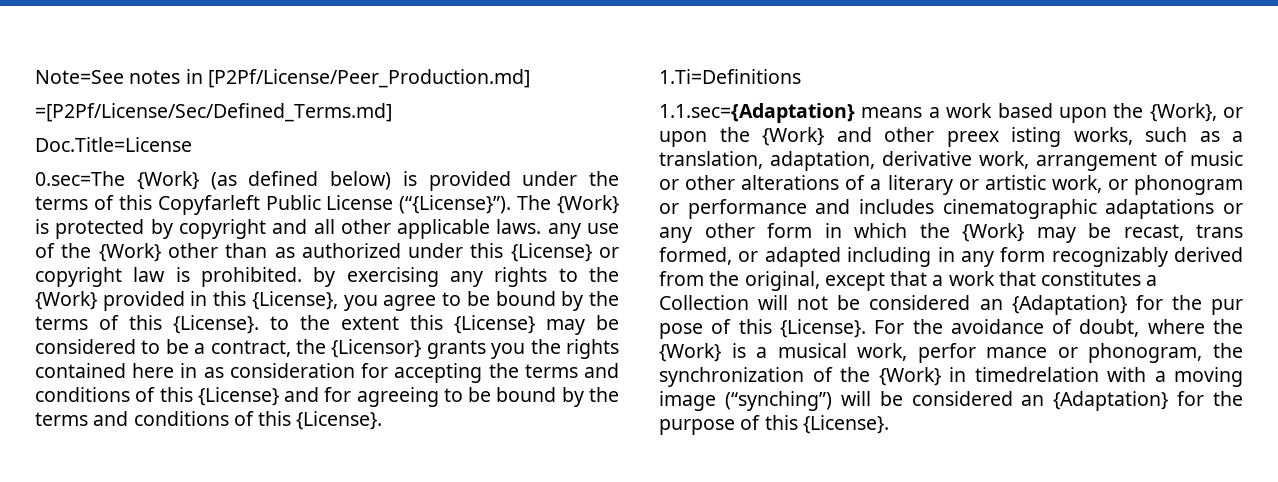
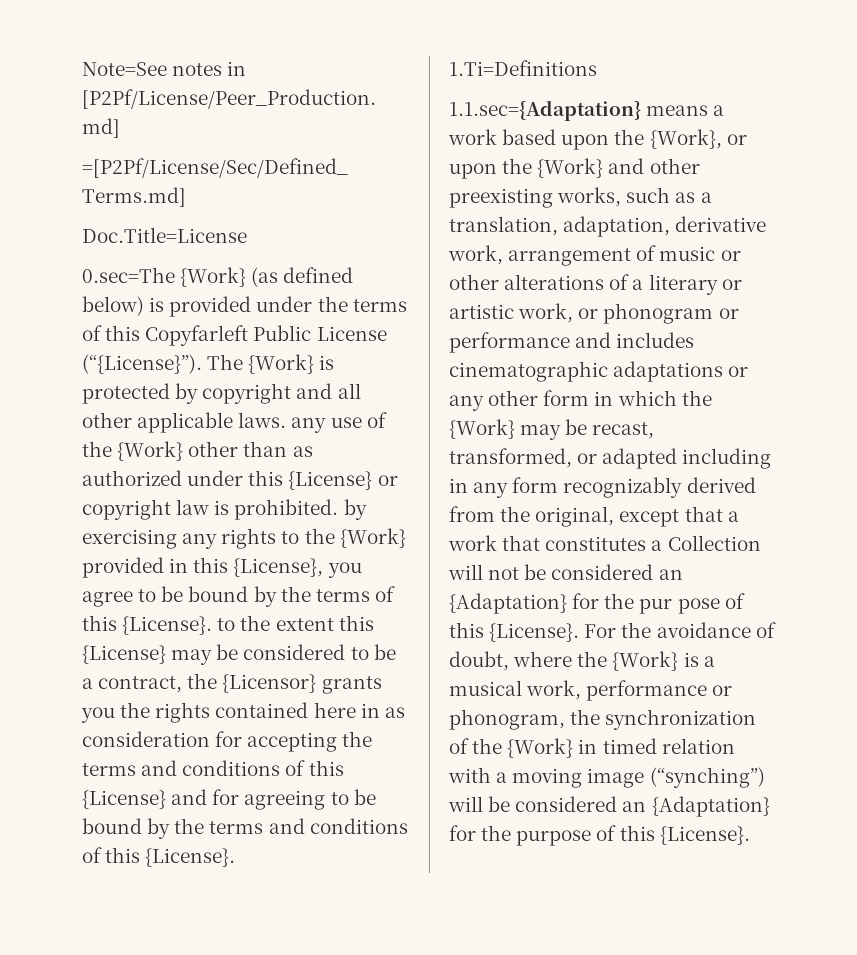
- 1.1.sec={Adaptation} means a work based upon the {Work}, or upon the {Work} and other preex isting works, such as a translation, adaptation, derivative work, arrangement of music or other alterations of a literary or artistic work, or phonogram or performance and includes cinematographic adaptations or any other form in which the {Work} may be recast, trans formed, or adapted including in any form recognizably derived from the original, except that a work that constitutes a Collection will not be considered an {Adaptation} for the pur pose of this {License}.
+ 1.1.sec={Adaptation} means a work based upon the {Work}, or upon the {Work} and other preexisting works, such as a translation, adaptation, derivative work, arrangement of music or other alterations of a literary or artistic work, or phonogram or performance and includes cinematographic adaptations or any other form in which the {Work} may be recast, transformed, or adapted including in any form recognizably derived from the original, except that a work that constitutes a Collection will not be considered an {Adaptation} for the pur pose of this {License}.
- For the avoidance of doubt, where the {Work} is a musical work, perfor mance or phonogram, the synchronization of the {Work} in timedrelation with a moving image (“synching”) will be considered an {Adaptation} for the purpose of this {License}.
+ For the avoidance of doubt, where the {Work} is a musical work, performance or phonogram, the synchronization of the {Work} in timed relation with a moving image (“synching”) will be considered an {Adaptation} for the purpose of this {License}.

